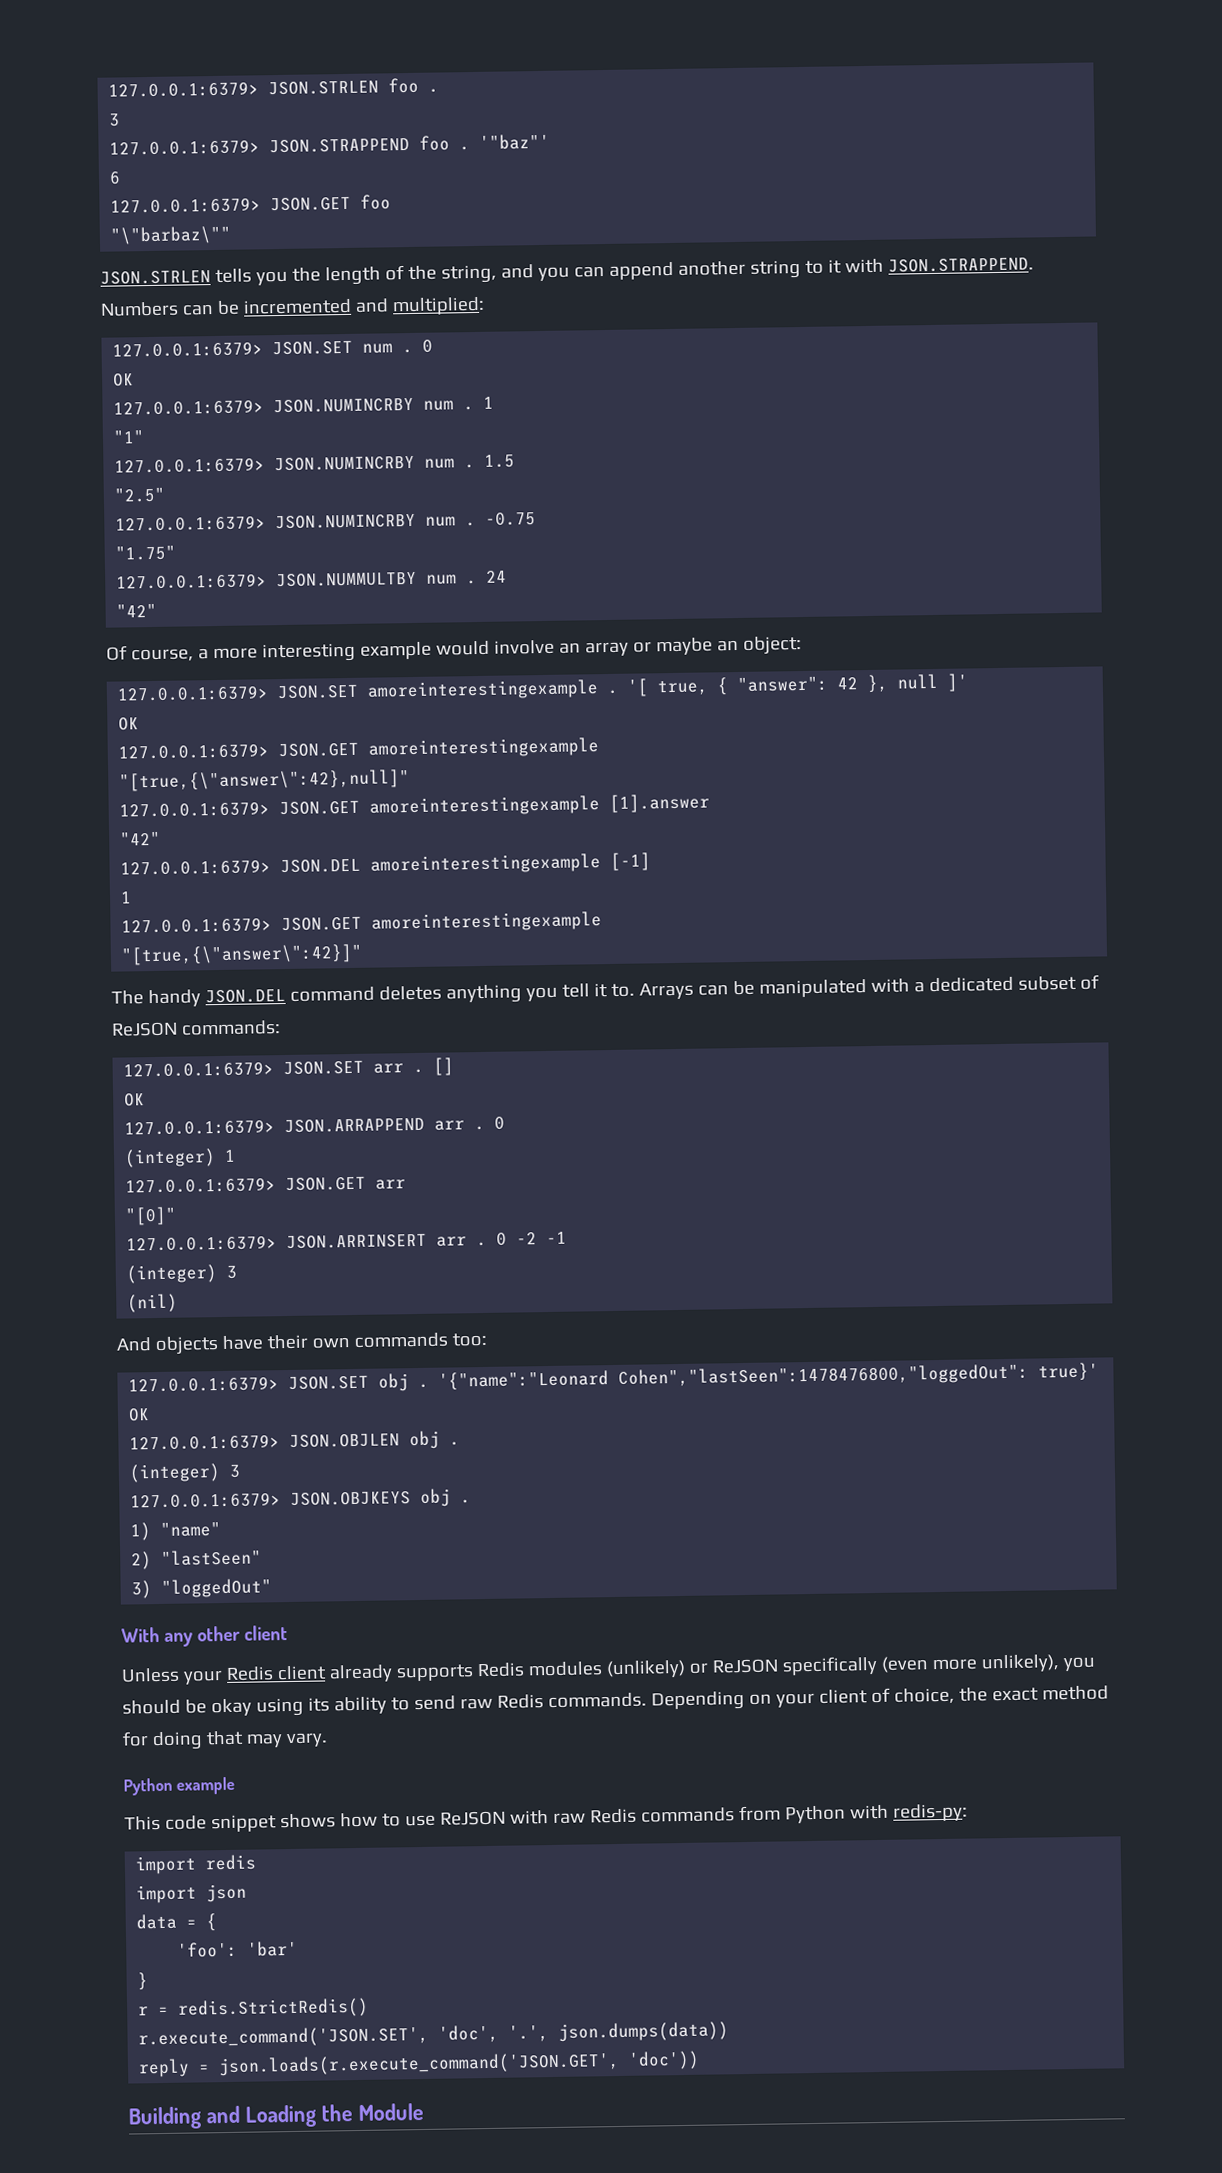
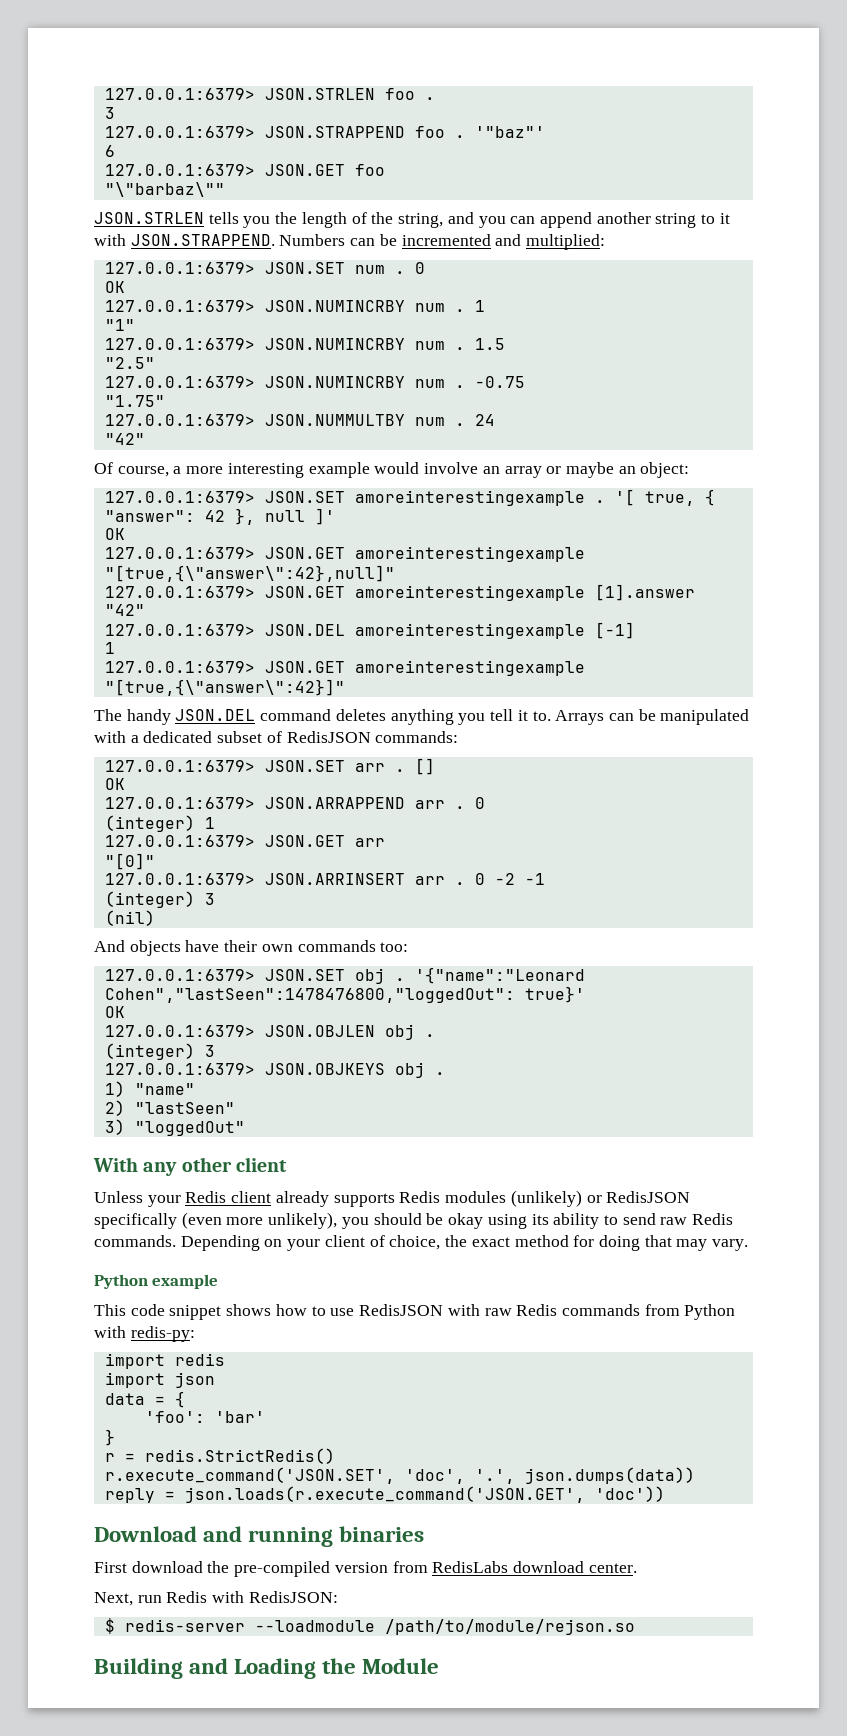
- Arrays can be manipulated with a dedicated subset of ReJSON commands:
+ Arrays can be manipulated with a dedicated subset of RedisJSON commands:
- Unless your Redis client already supports Redis modules (unlikely) or ReJSON specifically (even more unlikely), you should be okay using its ability to send raw Redis commands.
+ Unless your Redis client already supports Redis modules (unlikely) or RedisJSON specifically (even more unlikely), you should be okay using its ability to send raw Redis commands.
- This code snippet shows how to use ReJSON with raw Redis commands from Python with redis-py:
+ This code snippet shows how to use RedisJSON with raw Redis commands from Python with redis-py:
+ Download and running binaries
+ First download the pre-compiled version from RedisLabs download center.
+ Next, run Redis with RedisJSON:
+ $ redis-server --loadmodule /path/to/module/rejson.so

